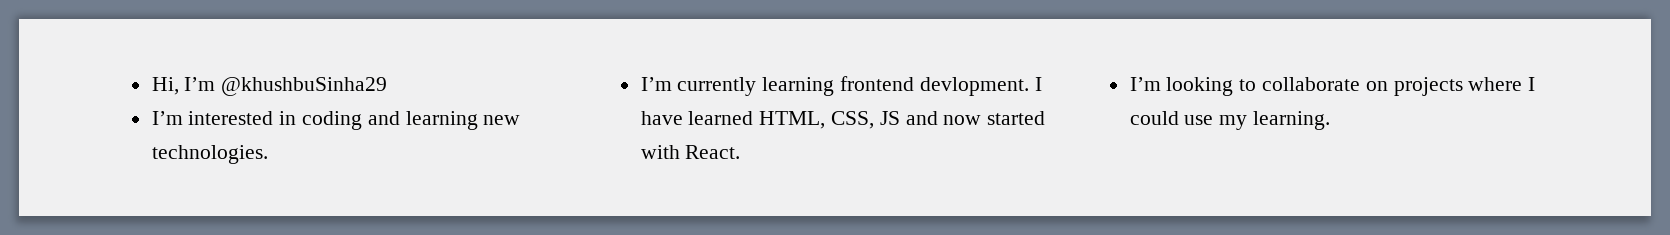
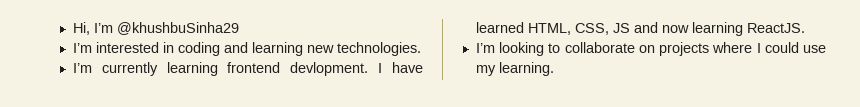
- I have learned HTML, CSS, JS and now started with React.
+ I have learned HTML, CSS, JS and now learning ReactJS.

